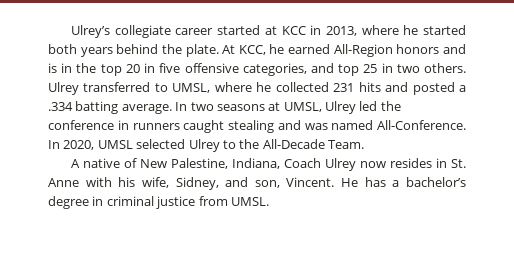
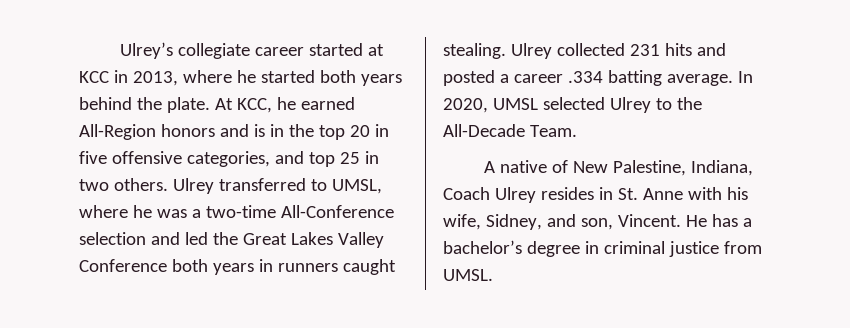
- Ulrey transferred to UMSL, where he collected 231 hits and posted a .334 batting average.
+ Ulrey transferred to UMSL, where he was a two-time All-Conference selection and led the Great Lakes Valley Conference both years in runners caught stealing. Ulrey collected 231 hits and posted a career .334 batting average.
- In two seasons at UMSL, Ulrey led the conference in runners caught stealing and was named All-Conference. In 2020, UMSL selected Ulrey to the All-Decade Team.
+ In 2020, UMSL selected Ulrey to the All-Decade Team.
- A native of New Palestine, Indiana, Coach Ulrey now resides in St. Anne with his wife, Sidney, and son, Vincent.
+ A native of New Palestine, Indiana, Coach Ulrey resides in St. Anne with his wife, Sidney, and son, Vincent.

